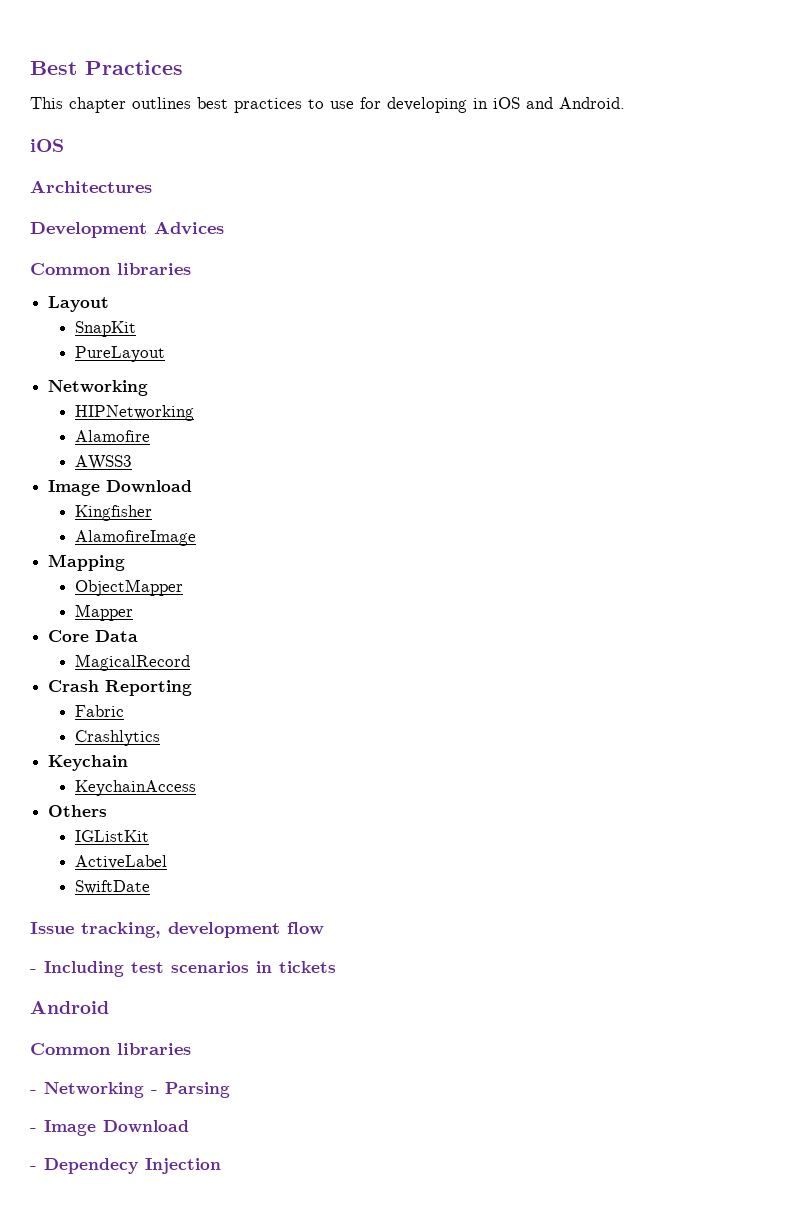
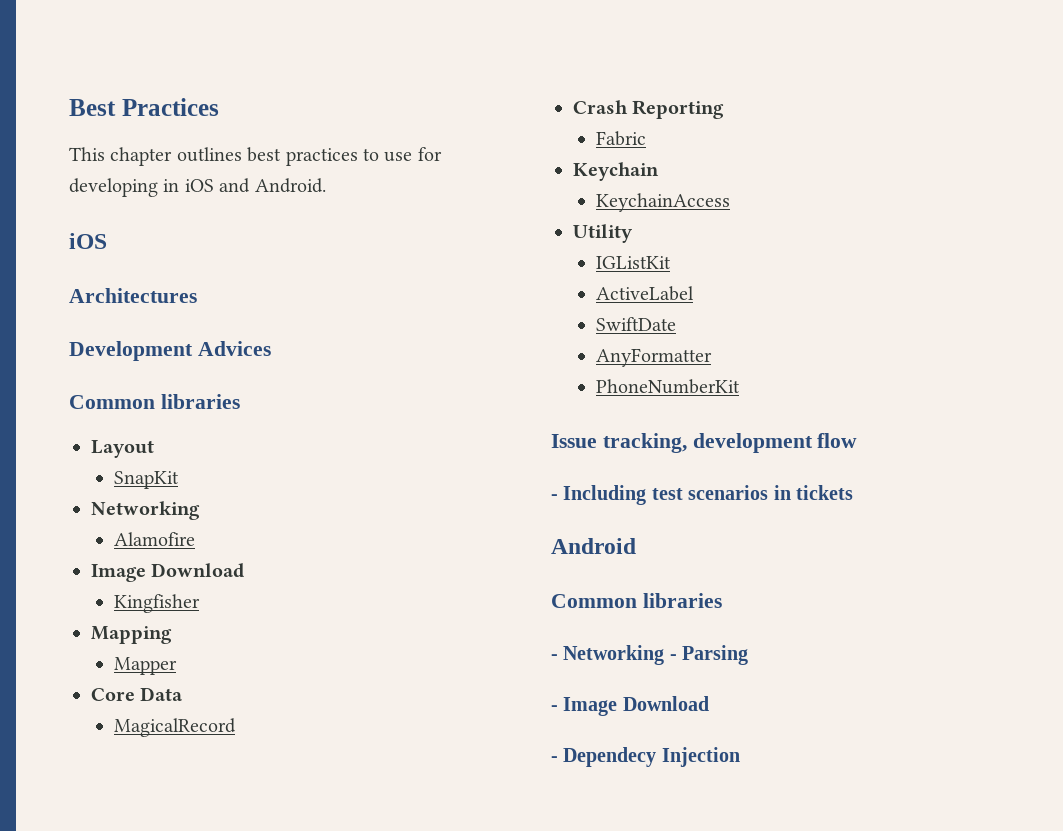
  SnapKit
- PureLayout
  Networking
- HIPNetworking
- AWSS3
- AlamofireImage
- ObjectMapper
- Crashlytics
- Others
+ Utility
+ AnyFormatter
+ PhoneNumberKit

